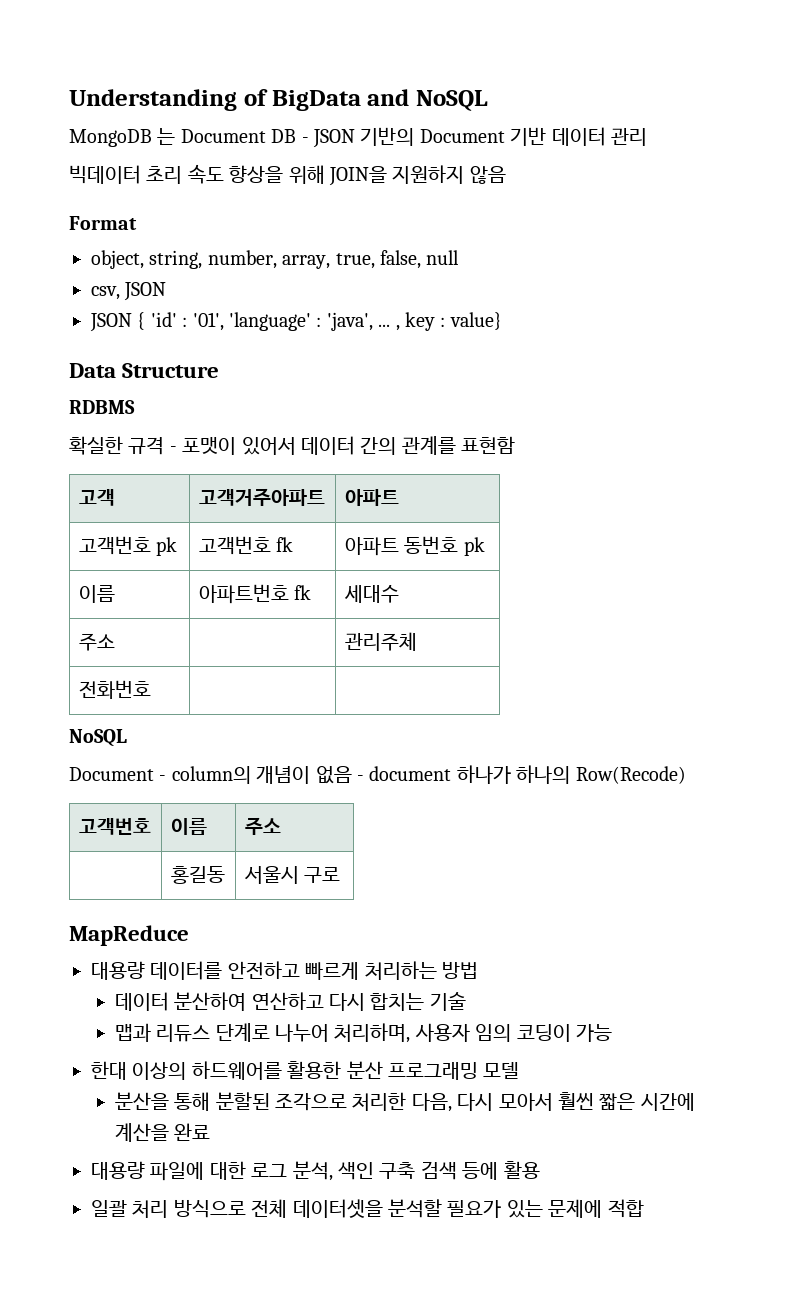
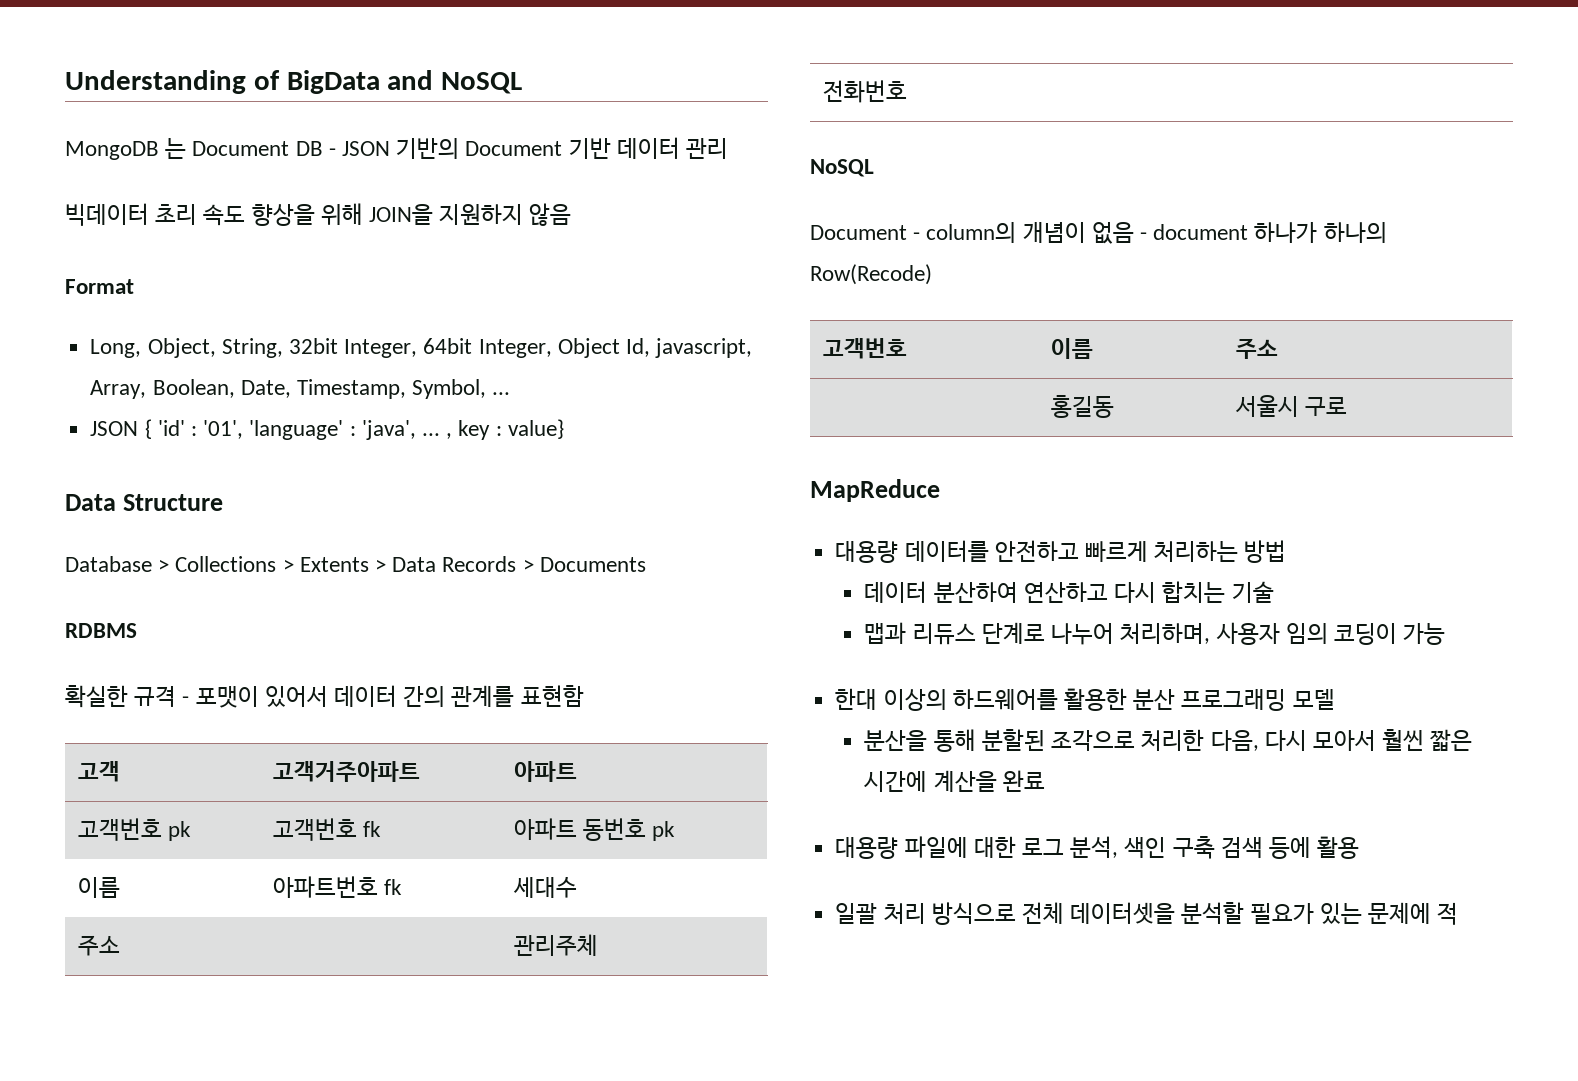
- object, string, number, array, true, false, null
- csv, JSON
+ Long, Object, String, 32bit Integer, 64bit Integer, Object Id, javascript, Array, Boolean, Date, Timestamp, Symbol, ...
+ Database > Collections > Extents > Data Records > Documents
- 일괄 처리 방식으로 전체 데이터셋을 분석할 필요가 있는 문제에 적합
+ 일괄 처리 방식으로 전체 데이터셋을 분석할 필요가 있는 문제에 적

